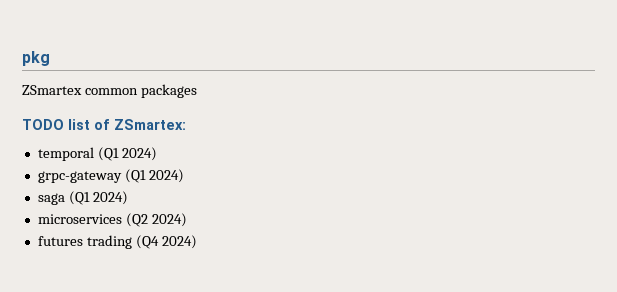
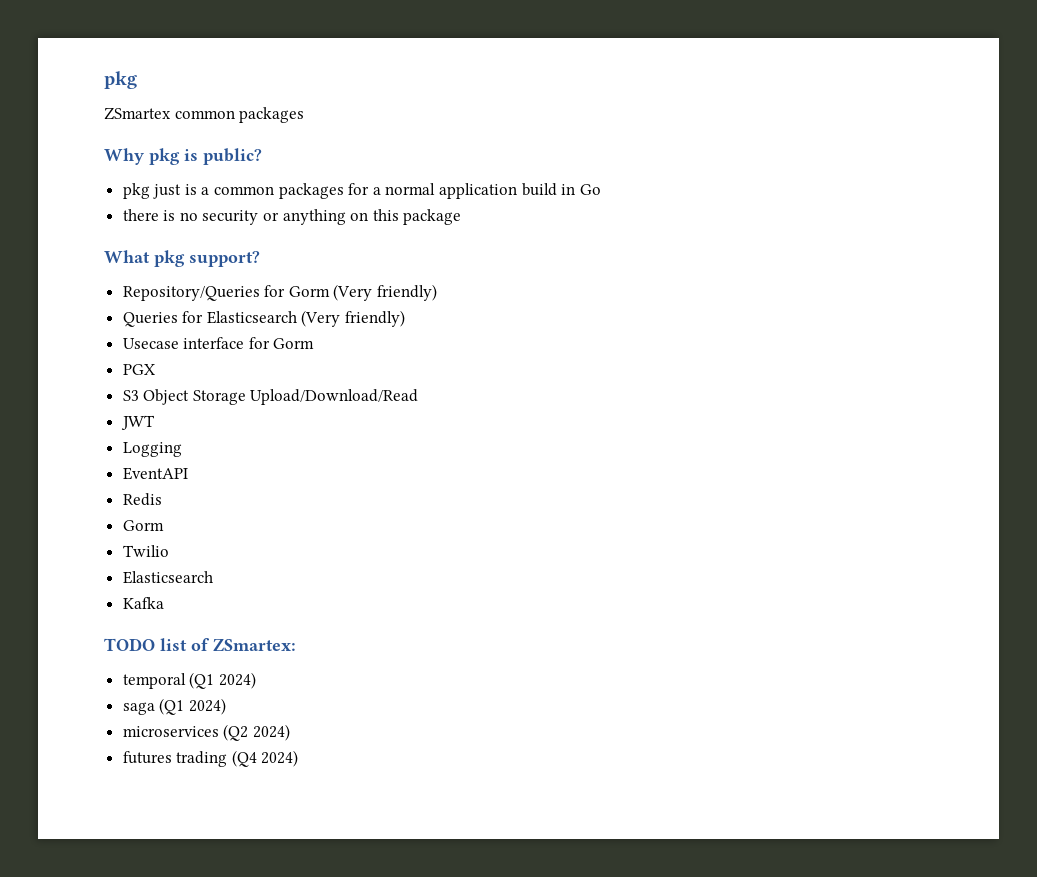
+ Why pkg is public?
+ pkg just is a common packages for a normal application build in Go
+ there is no security or anything on this package
+ What pkg support?
+ Repository/Queries for Gorm (Very friendly)
+ Queries for Elasticsearch (Very friendly)
+ Usecase interface for Gorm
+ PGX
+ S3 Object Storage Upload/Download/Read
+ JWT
+ Logging
+ EventAPI
+ Redis
+ Gorm
+ Twilio
+ Elasticsearch
+ Kafka
- grpc-gateway (Q1 2024)

